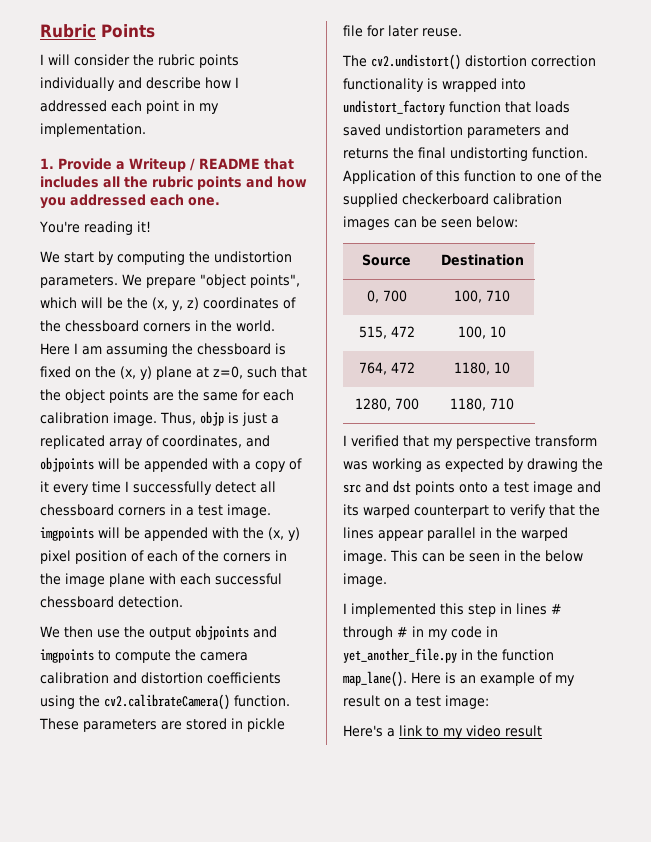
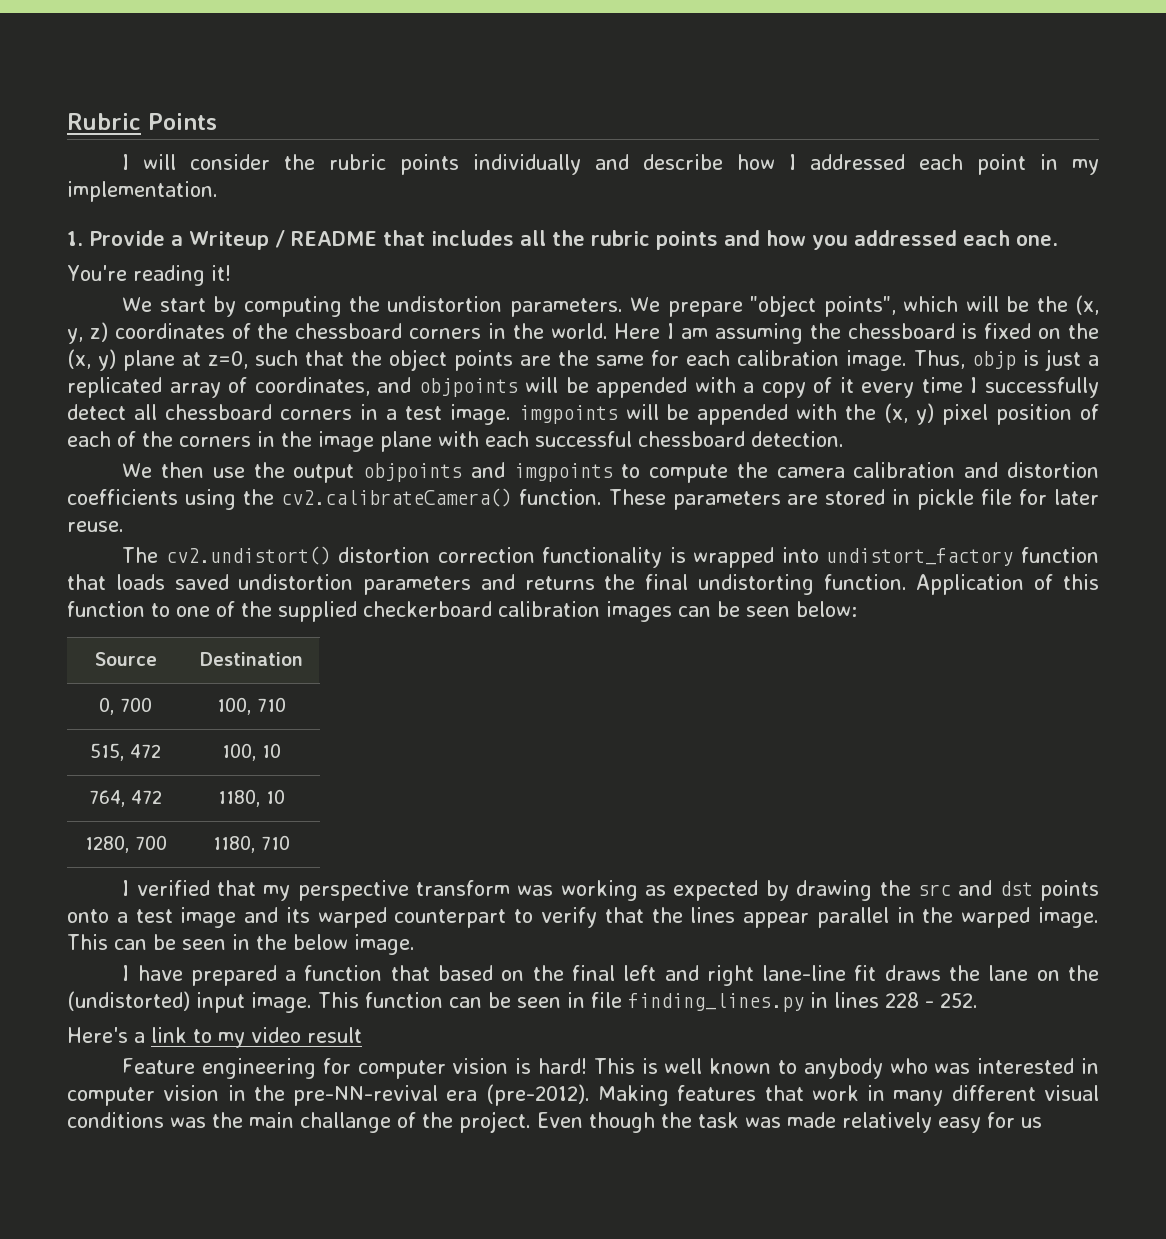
- I implemented this step in lines # through # in my code in yet_another_file.py in the function map_lane(). Here is an example of my result on a test image:
+ I have prepared a function that based on the final left and right lane-line fit draws the lane on the (undistorted) input image. This function can be seen in file finding_lines.py in lines 228 - 252.
+ Feature engineering for computer vision is hard! This is well known to anybody who was interested in computer vision in the pre-NN-revival era (pre-2012). Making features that work in many different visual conditions was the main challange of the project. Even though the task was made relatively easy for us

